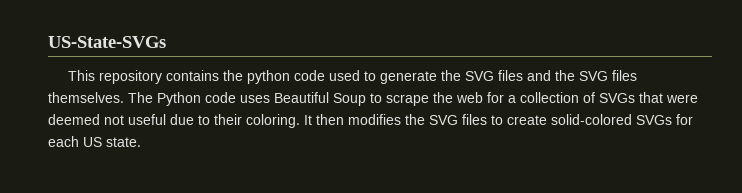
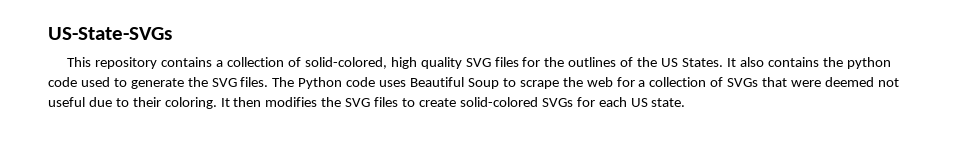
- This repository contains the python code used to generate the SVG files and the SVG files themselves.
+ This repository contains a collection of solid-colored, high quality SVG files for the outlines of the US States. It also contains the python code used to generate the SVG files.

